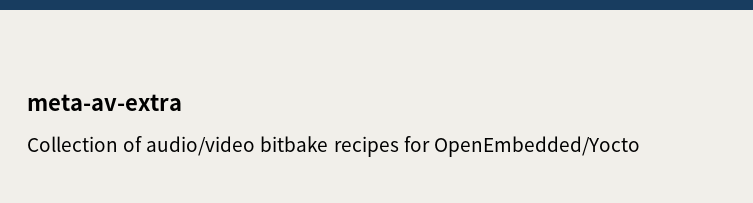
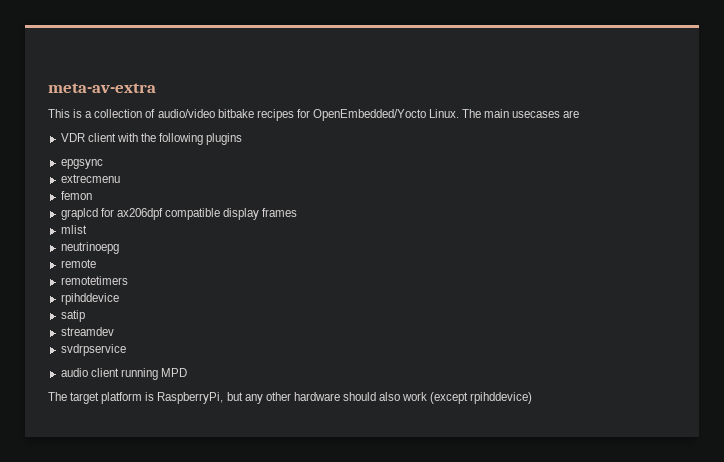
- Collection of audio/video bitbake recipes for OpenEmbedded/Yocto
+ This is a collection of audio/video bitbake recipes for OpenEmbedded/Yocto Linux. The main usecases are
+ VDR client with the following plugins
+ epgsync
+ extrecmenu
+ femon
+ graplcd for ax206dpf compatible display frames
+ mlist
+ neutrinoepg
+ remote
+ remotetimers
+ rpihddevice
+ satip
+ streamdev
+ svdrpservice
+ audio client running MPD
+ The target platform is RaspberryPi, but any other hardware should also work (except rpihddevice)

